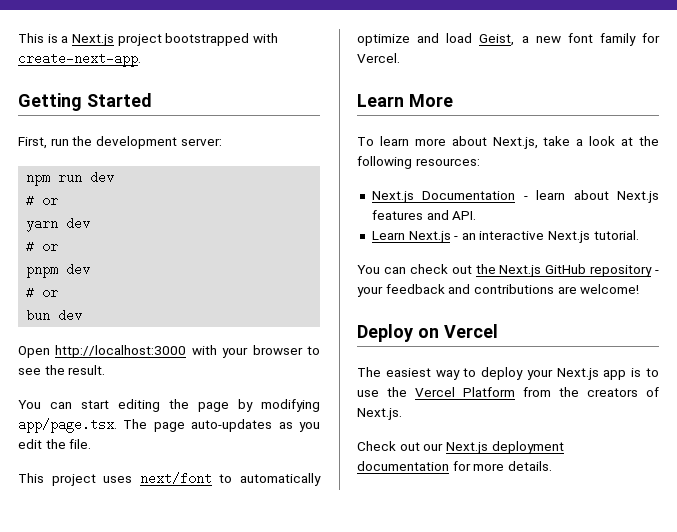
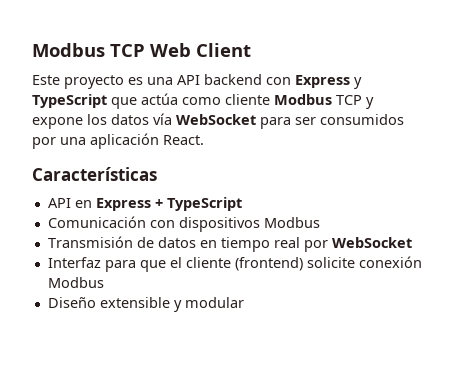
- This is a Next.js project bootstrapped with create-next-app.
- Getting Started
- First, run the development server:
- npm run dev
- # or
- yarn dev
- # or
- pnpm dev
- # or
- bun dev
- Open http://localhost:3000 with your browser to see the result.
- You can start editing the page by modifying app/page.tsx. The page auto-updates as you edit the file.
- This project uses next/font to automatically optimize and load Geist, a new font family for Vercel.
- Learn More
- To learn more about Next.js, take a look at the following resources:
- Next.js Documentation - learn about Next.js features and API.
- Learn Next.js - an interactive Next.js tutorial.
- You can check out the Next.js GitHub repository - your feedback and contributions are welcome!
- Deploy on Vercel
- The easiest way to deploy your Next.js app is to use the Vercel Platform from the creators of Next.js.
- Check out our Next.js deployment documentation for more details.
+ Modbus TCP Web Client
+ Este proyecto es una API backend con Express y TypeScript que actúa como cliente Modbus TCP y expone los datos vía WebSocket para ser consumidos por una aplicación React.
+ Características
+ API en Express + TypeScript
+ Comunicación con dispositivos Modbus
+ Transmisión de datos en tiempo real por WebSocket
+ Interfaz para que el cliente (frontend) solicite conexión Modbus
+ Diseño extensible y modular

